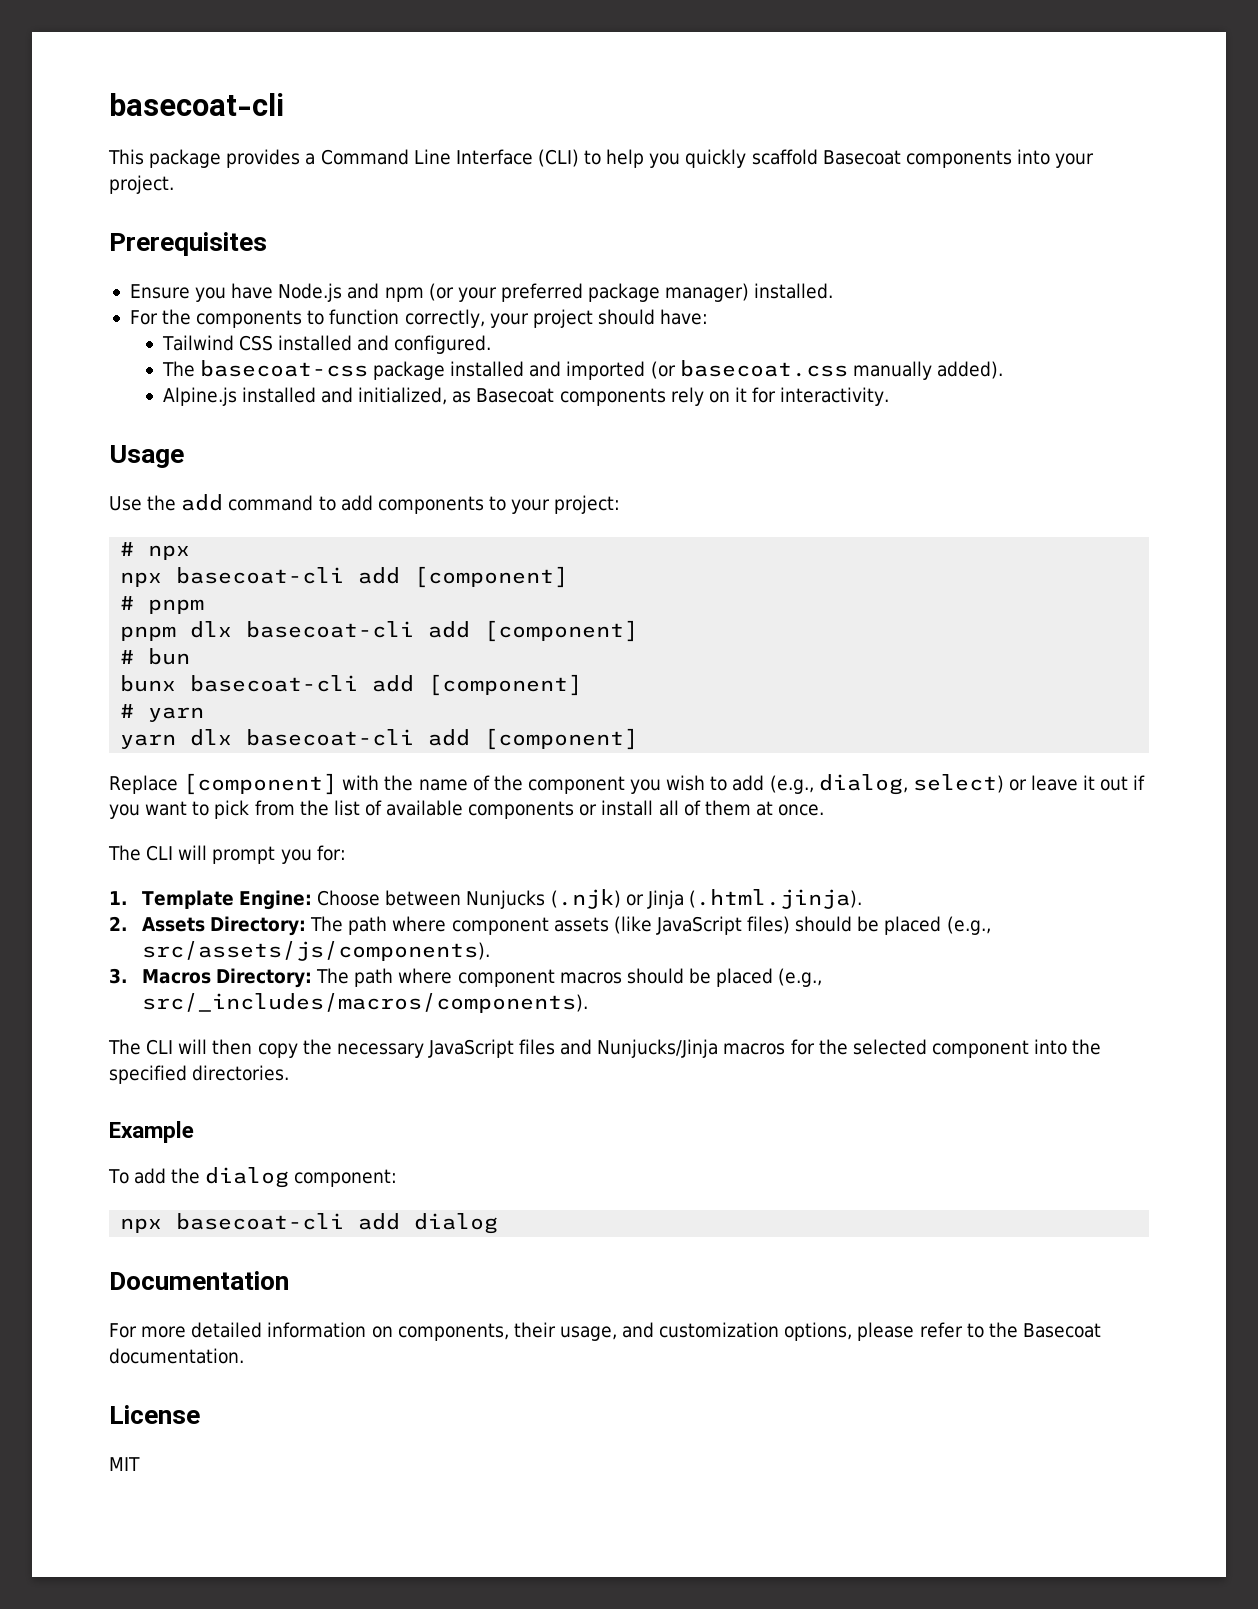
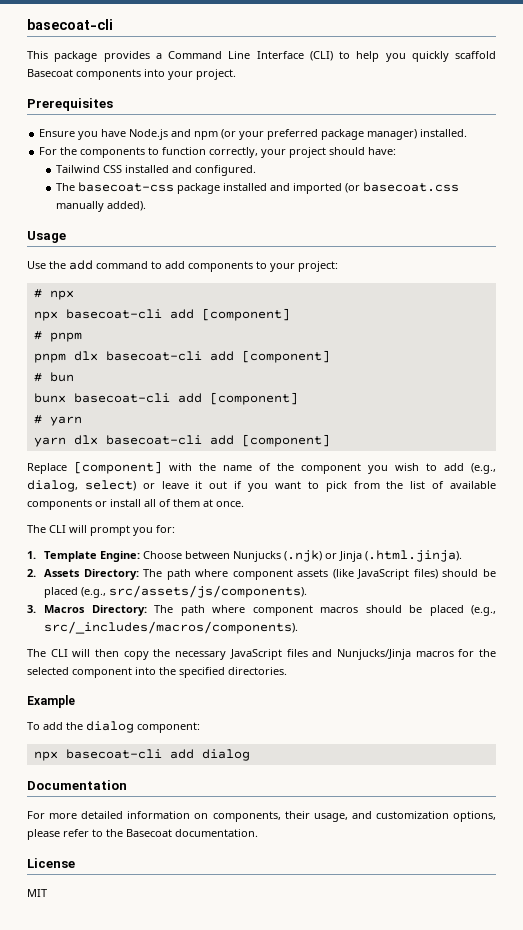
- Alpine.js installed and initialized, as Basecoat components rely on it for interactivity.

